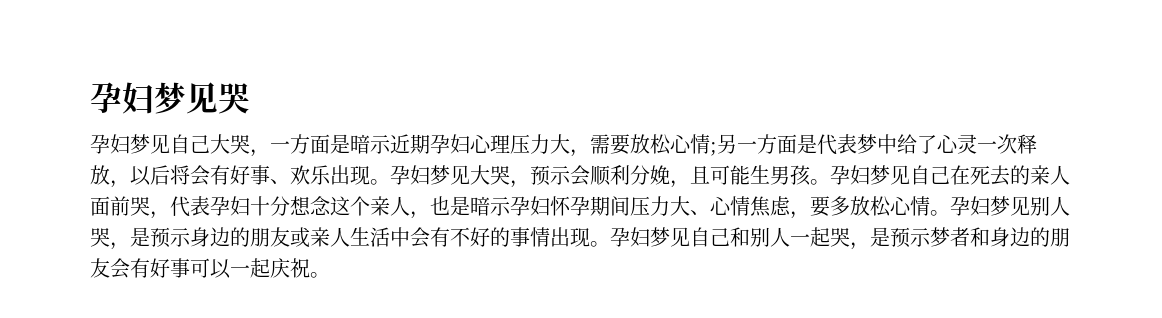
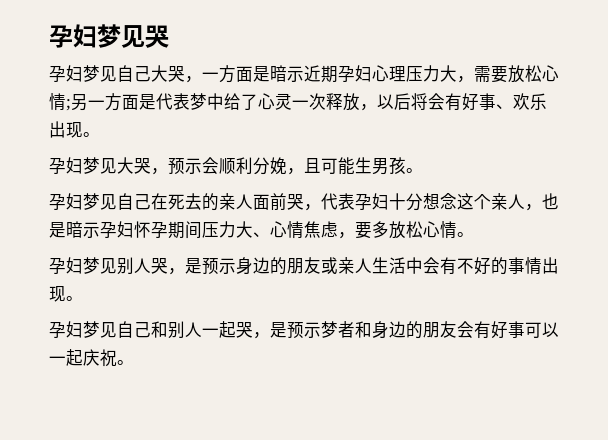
- 另一方面是代表梦中给了心灵一次释放，以后将会有好事、欢乐出现。孕妇梦见大哭，预示会顺利分娩，且可能生男孩。孕妇梦见自己在死去的亲人面前哭，代表孕妇十分想念这个亲人，也是暗示孕妇怀孕期间压力大、心情焦虑，要多放松心情。孕妇梦见别人哭，是预示身边的朋友或亲人生活中会有不好的事情出现。孕妇梦见自己和别人一起哭，是预示梦者和身边的朋友会有好事可以一起庆祝。
+ 另一方面是代表梦中给了心灵一次释放，以后将会有好事、欢乐出现。
+ 孕妇梦见大哭，预示会顺利分娩，且可能生男孩。
+ 孕妇梦见自己在死去的亲人面前哭，代表孕妇十分想念这个亲人，也是暗示孕妇怀孕期间压力大、心情焦虑，要多放松心情。
+ 孕妇梦见别人哭，是预示身边的朋友或亲人生活中会有不好的事情出现。
+ 孕妇梦见自己和别人一起哭，是预示梦者和身边的朋友会有好事可以一起庆祝。

